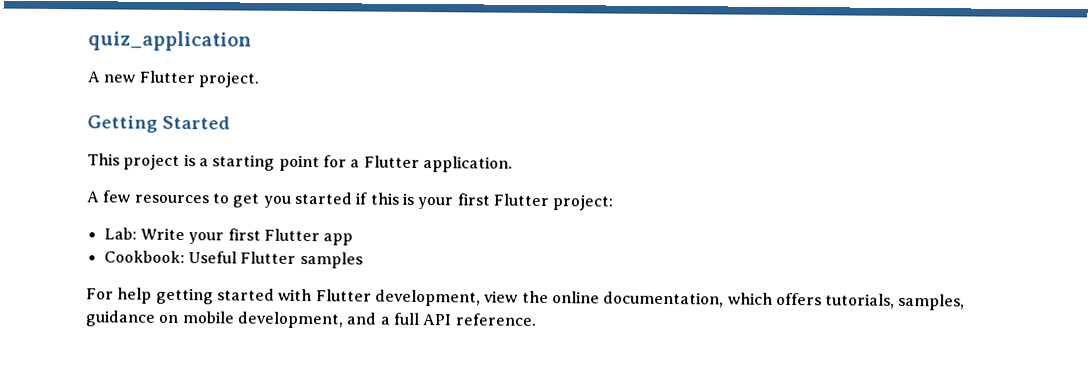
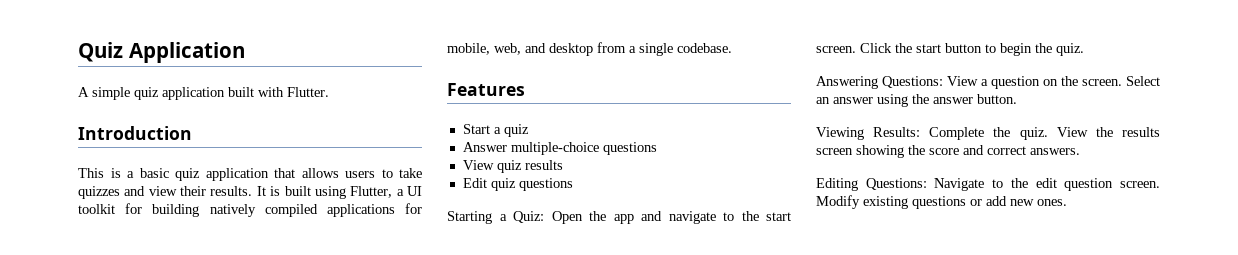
- quiz_application
- A new Flutter project.
- Getting Started
+ Quiz Application
+ A simple quiz application built with Flutter.
+ Introduction
- This project is a starting point for a Flutter application.
- A few resources to get you started if this is your first Flutter project:
- Lab: Write your first Flutter app
- Cookbook: Useful Flutter samples
- For help getting started with Flutter development, view the online documentation, which offers tutorials, samples, guidance on mobile development, and a full API reference.
+ This is a basic quiz application that allows users to take quizzes and view their results. It is built using Flutter, a UI toolkit for building natively compiled applications for mobile, web, and desktop from a single codebase.
+ Features
+ Start a quiz
+ Answer multiple-choice questions
+ View quiz results
+ Edit quiz questions
+ Starting a Quiz: Open the app and navigate to the start screen. Click the start button to begin the quiz.
+ Answering Questions: View a question on the screen. Select an answer using the answer button.
+ Viewing Results: Complete the quiz. View the results screen showing the score and correct answers.
+ Editing Questions: Navigate to the edit question screen. Modify existing questions or add new ones.

